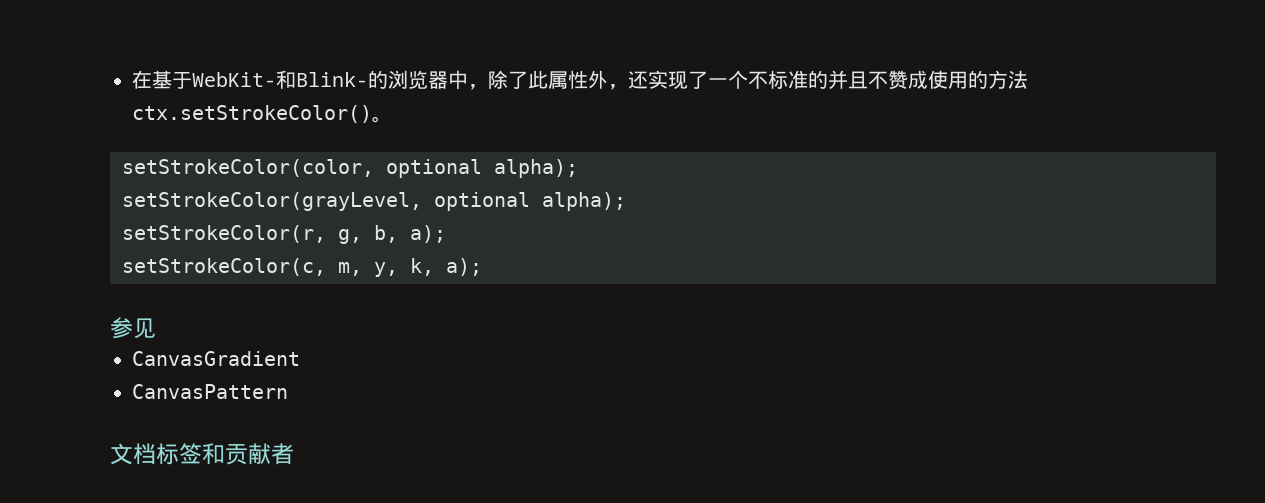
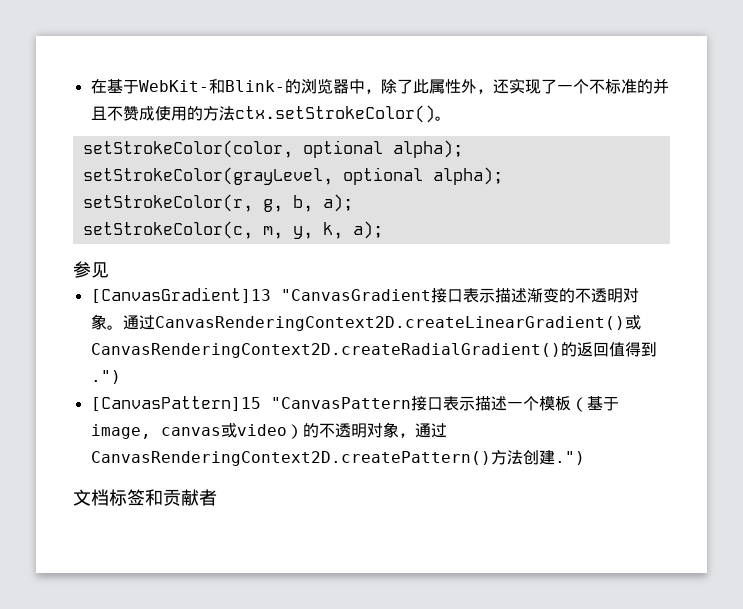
- CanvasGradient
- CanvasPattern
+ [CanvasGradient]13 "CanvasGradient接口表示描述渐变的不透明对象。通过CanvasRenderingContext2D.createLinearGradient()或CanvasRenderingContext2D.createRadialGradient()的返回值得到.")
+ [CanvasPattern]15 "CanvasPattern接口表示描述一个模板（基于image, canvas或video）的不透明对象，通过CanvasRenderingContext2D.createPattern()方法创建.")

